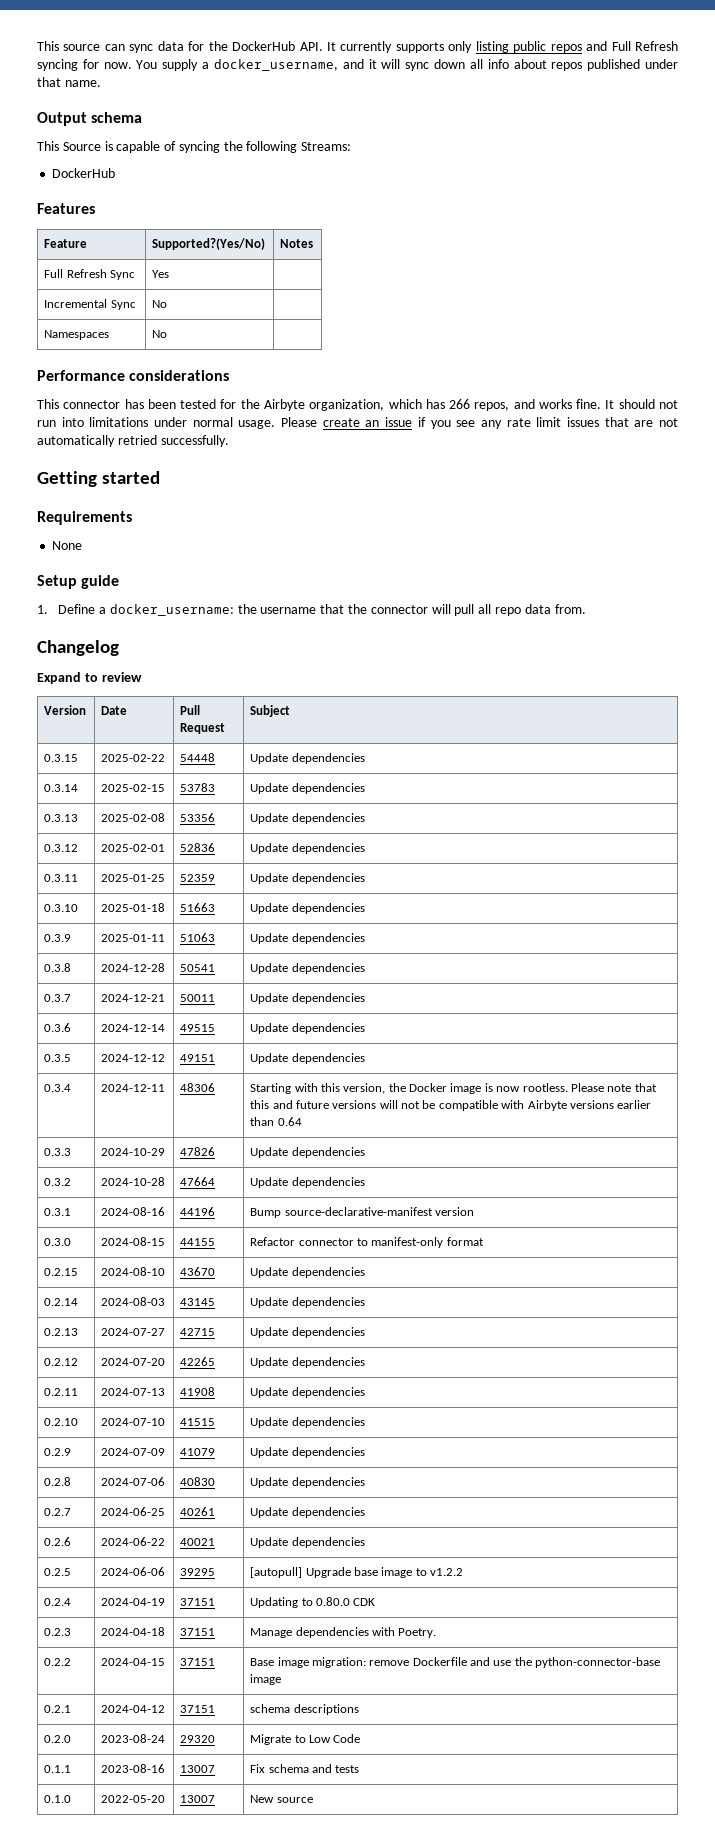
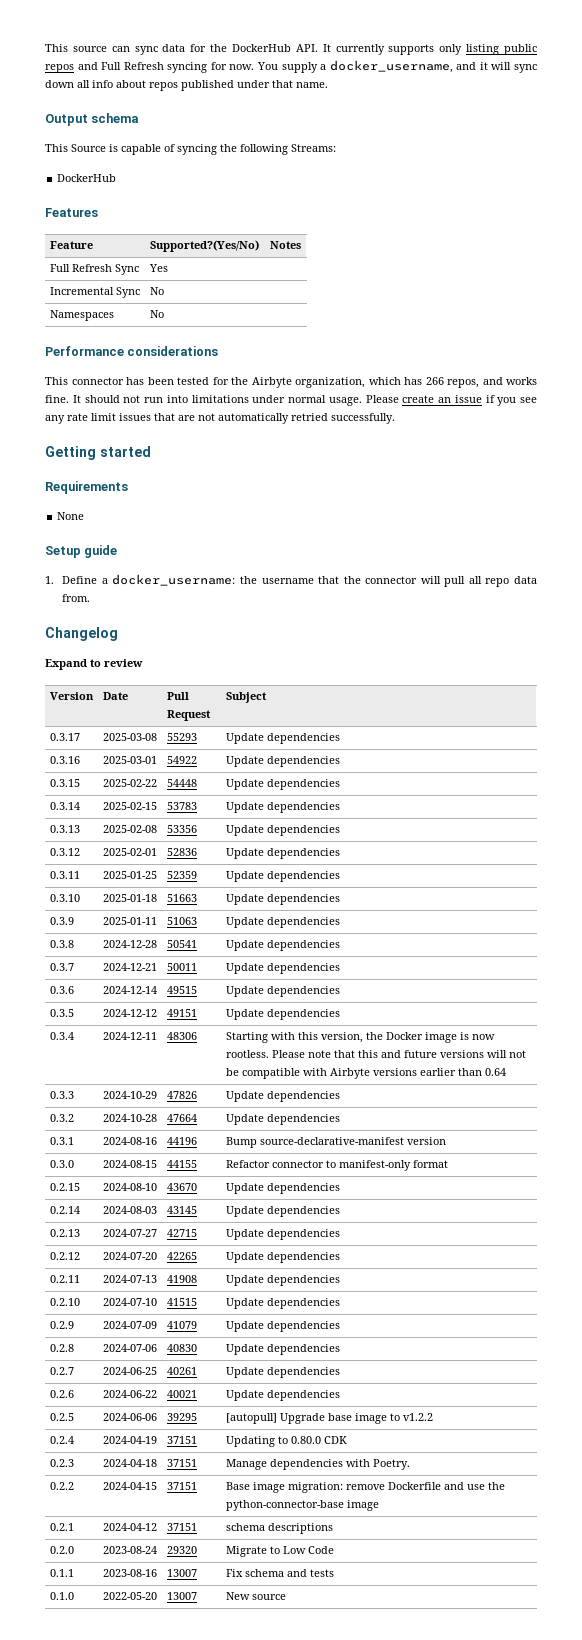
+ 0.3.17 | 2025-03-08 | 55293 | Update dependencies
+ 0.3.16 | 2025-03-01 | 54922 | Update dependencies

